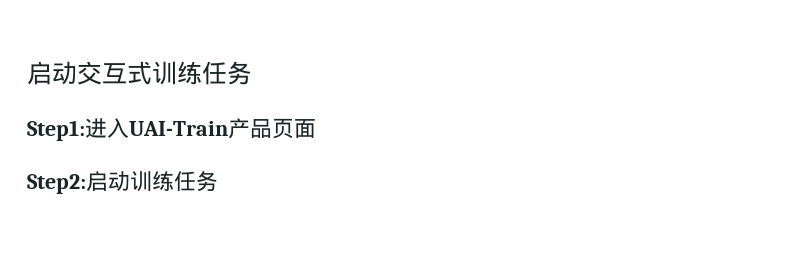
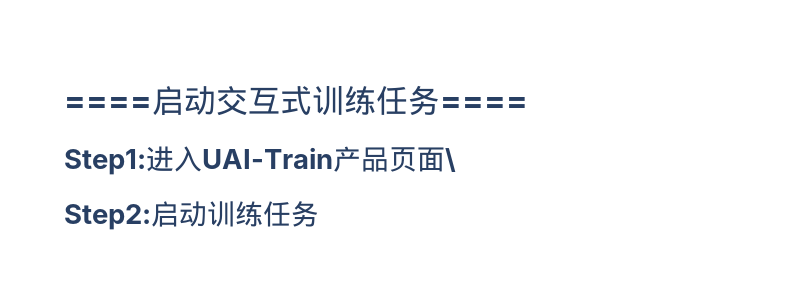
- 启动交互式训练任务
+ ====启动交互式训练任务====
- Step1:进入UAI-Train产品页面
+ Step1:进入UAI-Train产品页面\

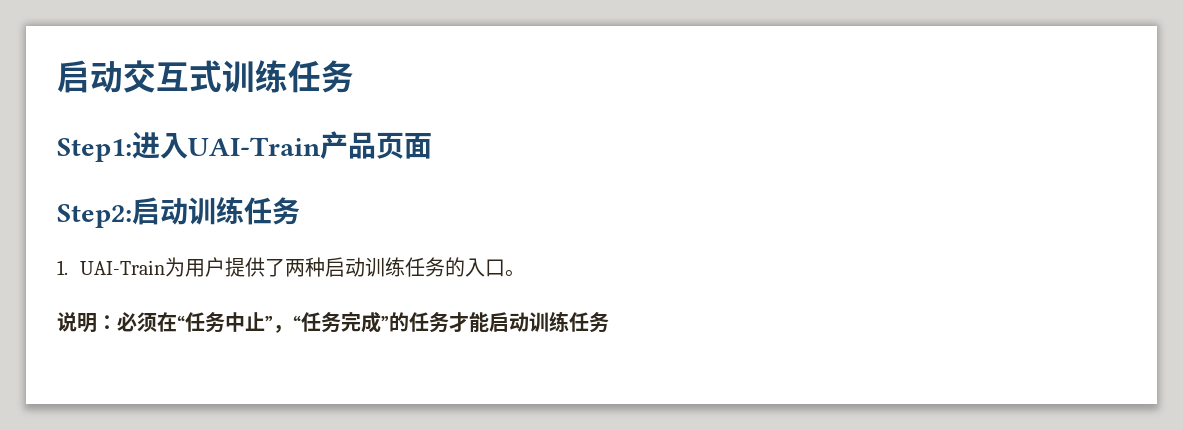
- ====启动交互式训练任务====
+ 启动交互式训练任务
- Step1:进入UAI-Train产品页面\
+ Step1:进入UAI-Train产品页面
+ 1. UAI-Train为用户提供了两种启动训练任务的入口。
+ 说明：必须在“任务中止”，“任务完成”的任务才能启动训练任务

